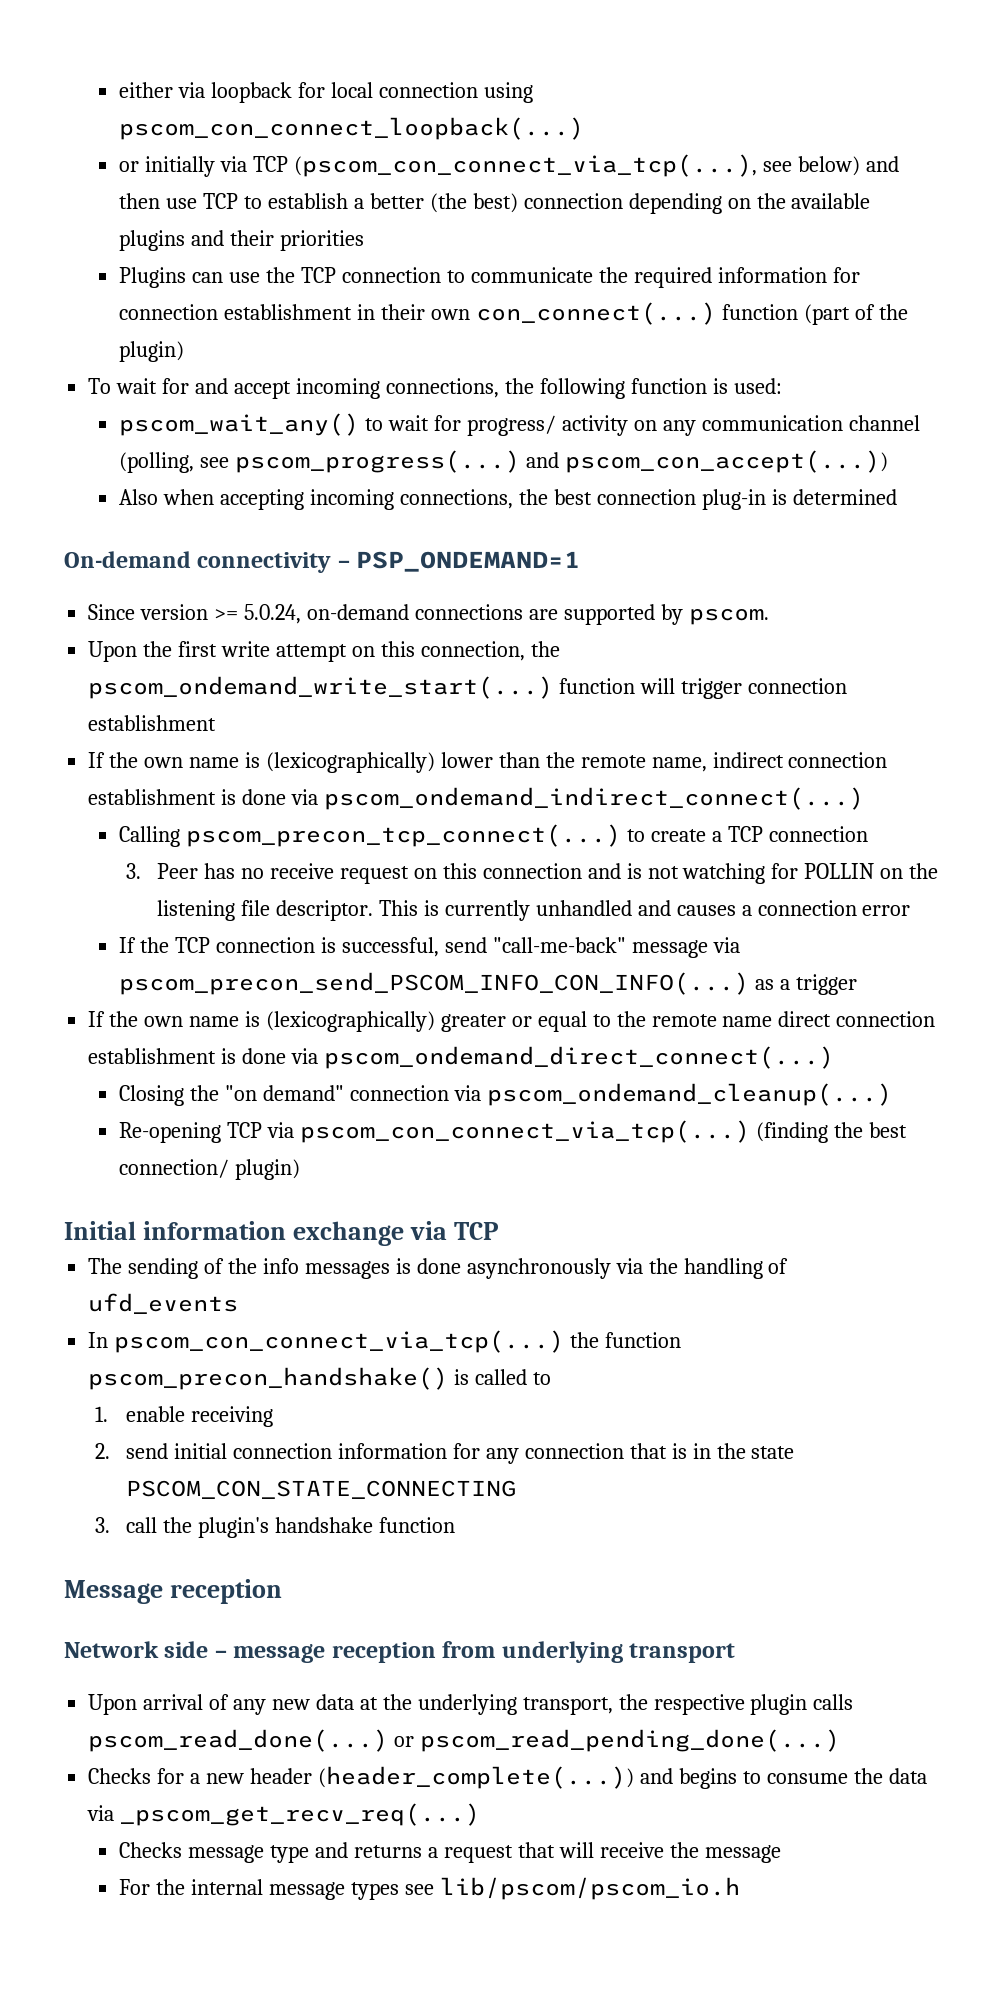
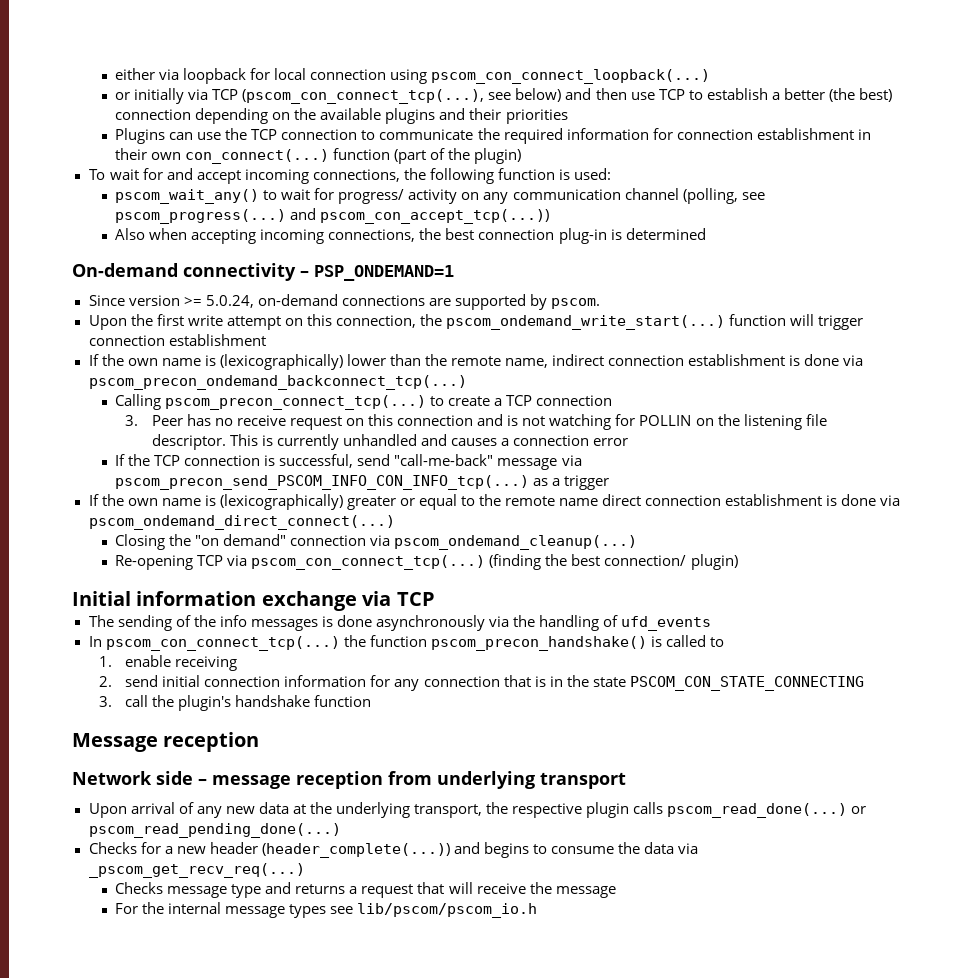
- or initially via TCP (pscom_con_connect_via_tcp(...), see below) and then use TCP to establish a better (the best) connection depending on the available plugins and their priorities
+ or initially via TCP (pscom_con_connect_tcp(...), see below) and then use TCP to establish a better (the best) connection depending on the available plugins and their priorities
- pscom_wait_any() to wait for progress/ activity on any communication channel (polling, see pscom_progress(...) and pscom_con_accept(...))
+ pscom_wait_any() to wait for progress/ activity on any communication channel (polling, see pscom_progress(...) and pscom_con_accept_tcp(...))
- If the own name is (lexicographically) lower than the remote name, indirect connection establishment is done via pscom_ondemand_indirect_connect(...)
+ If the own name is (lexicographically) lower than the remote name, indirect connection establishment is done via pscom_precon_ondemand_backconnect_tcp(...)
- Calling pscom_precon_tcp_connect(...) to create a TCP connection
+ Calling pscom_precon_connect_tcp(...) to create a TCP connection
- If the TCP connection is successful, send "call-me-back" message via pscom_precon_send_PSCOM_INFO_CON_INFO(...) as a trigger
+ If the TCP connection is successful, send "call-me-back" message via pscom_precon_send_PSCOM_INFO_CON_INFO_tcp(...) as a trigger
- Re-opening TCP via pscom_con_connect_via_tcp(...)
+ Re-opening TCP via pscom_con_connect_tcp(...)
- In pscom_con_connect_via_tcp(...) the function pscom_precon_handshake() is called to
+ In pscom_con_connect_tcp(...) the function pscom_precon_handshake() is called to

